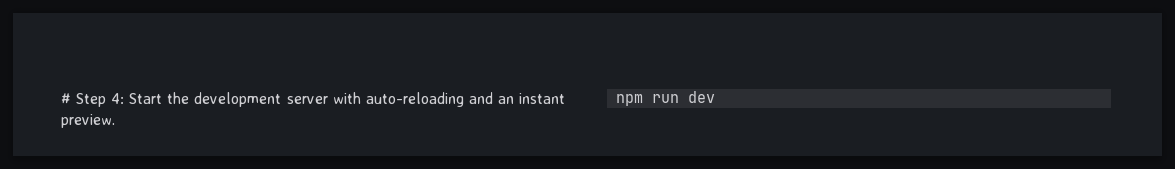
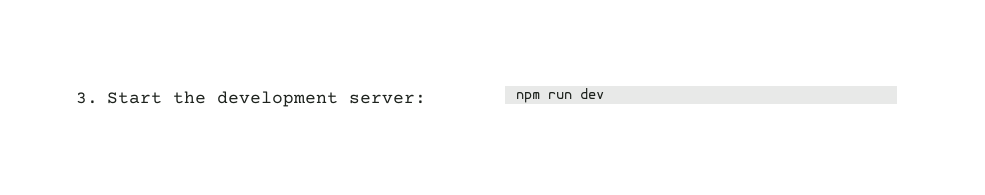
- # Step 4: Start the development server with auto-reloading and an instant preview.
+ 3. Start the development server:

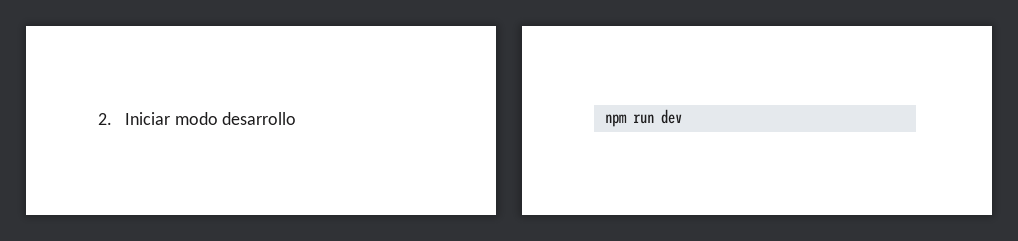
- 3. Start the development server:
+ 2. Iniciar modo desarrollo

